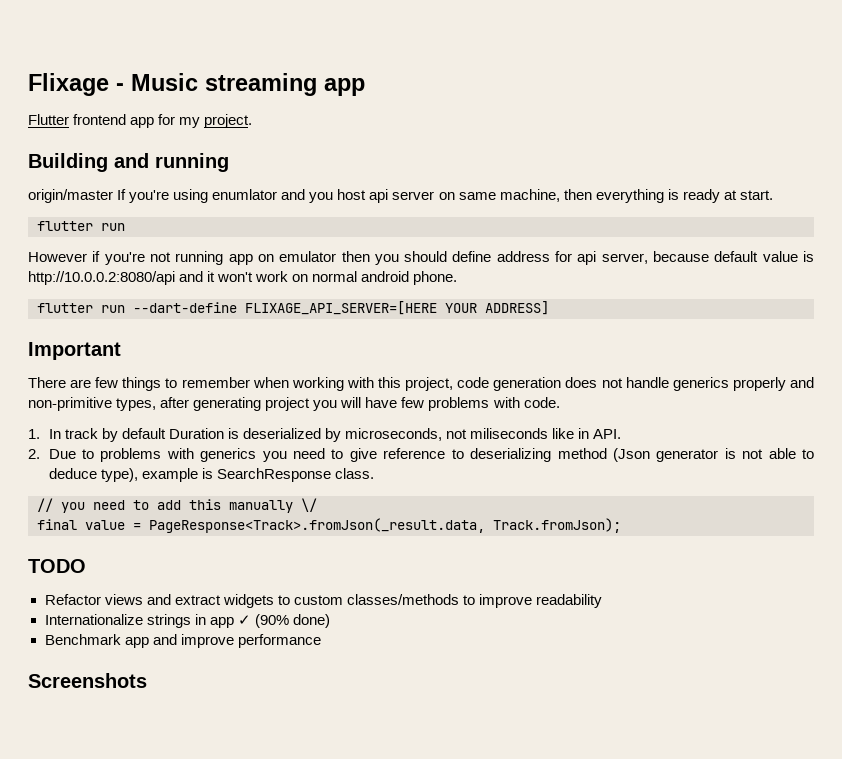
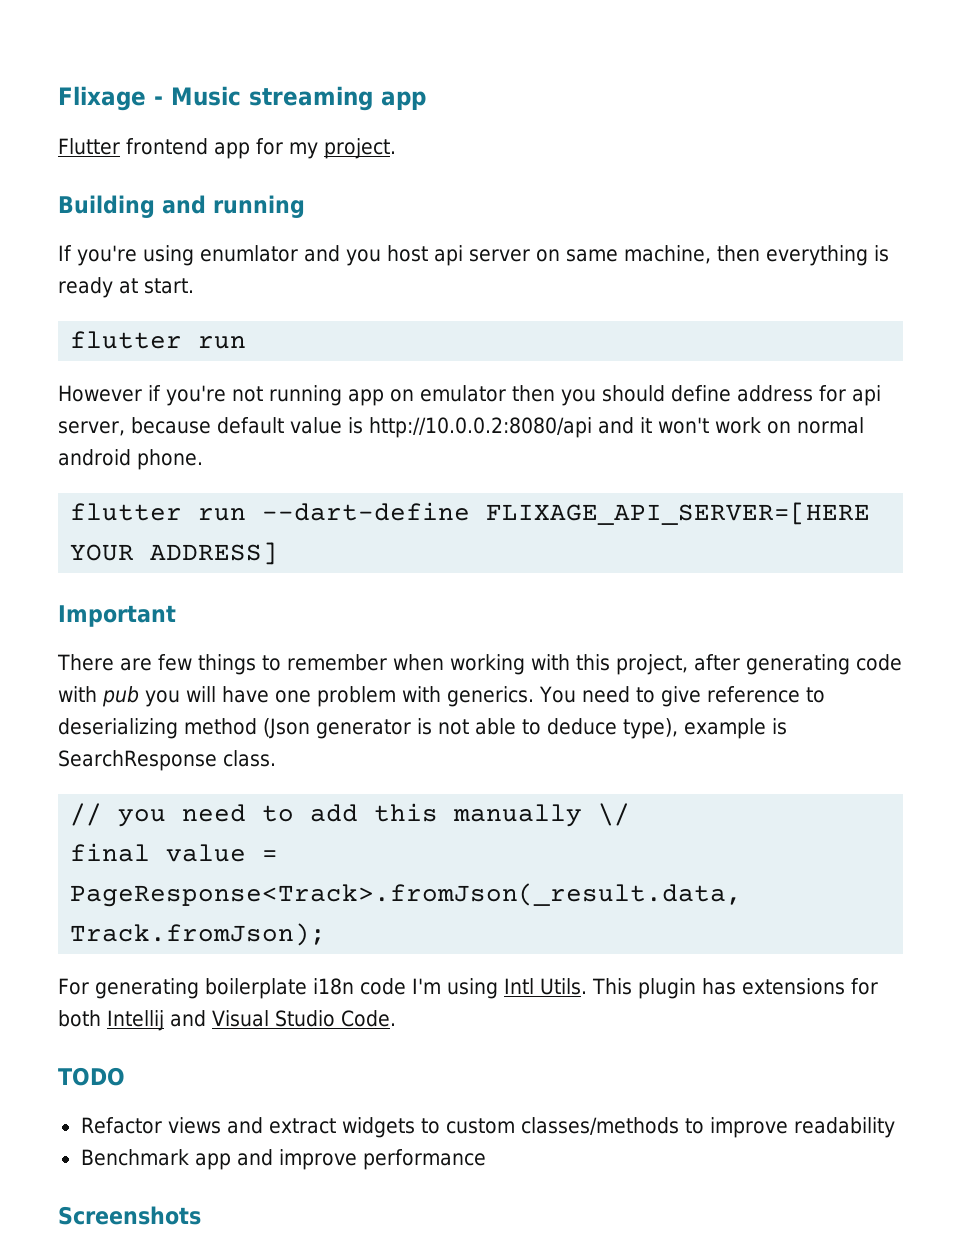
- origin/master If you're using enumlator and you host api server on same machine, then everything is ready at start.
+ If you're using enumlator and you host api server on same machine, then everything is ready at start.
- There are few things to remember when working with this project, code generation does not handle generics properly and non-primitive types, after generating project you will have few problems with code.
- 1. In track by default Duration is deserialized by microseconds, not miliseconds like in API.
- 2. Due to problems with generics you need to give reference to deserializing method (Json generator is not able to deduce type), example is SearchResponse class.
+ There are few things to remember when working with this project, after generating code with pub you will have one problem with generics. You need to give reference to deserializing method (Json generator is not able to deduce type), example is SearchResponse class.
+ For generating boilerplate i18n code I'm using Intl Utils. This plugin has extensions for both Intellij and Visual Studio Code.
- Internationalize strings in app ✓ (90% done)

